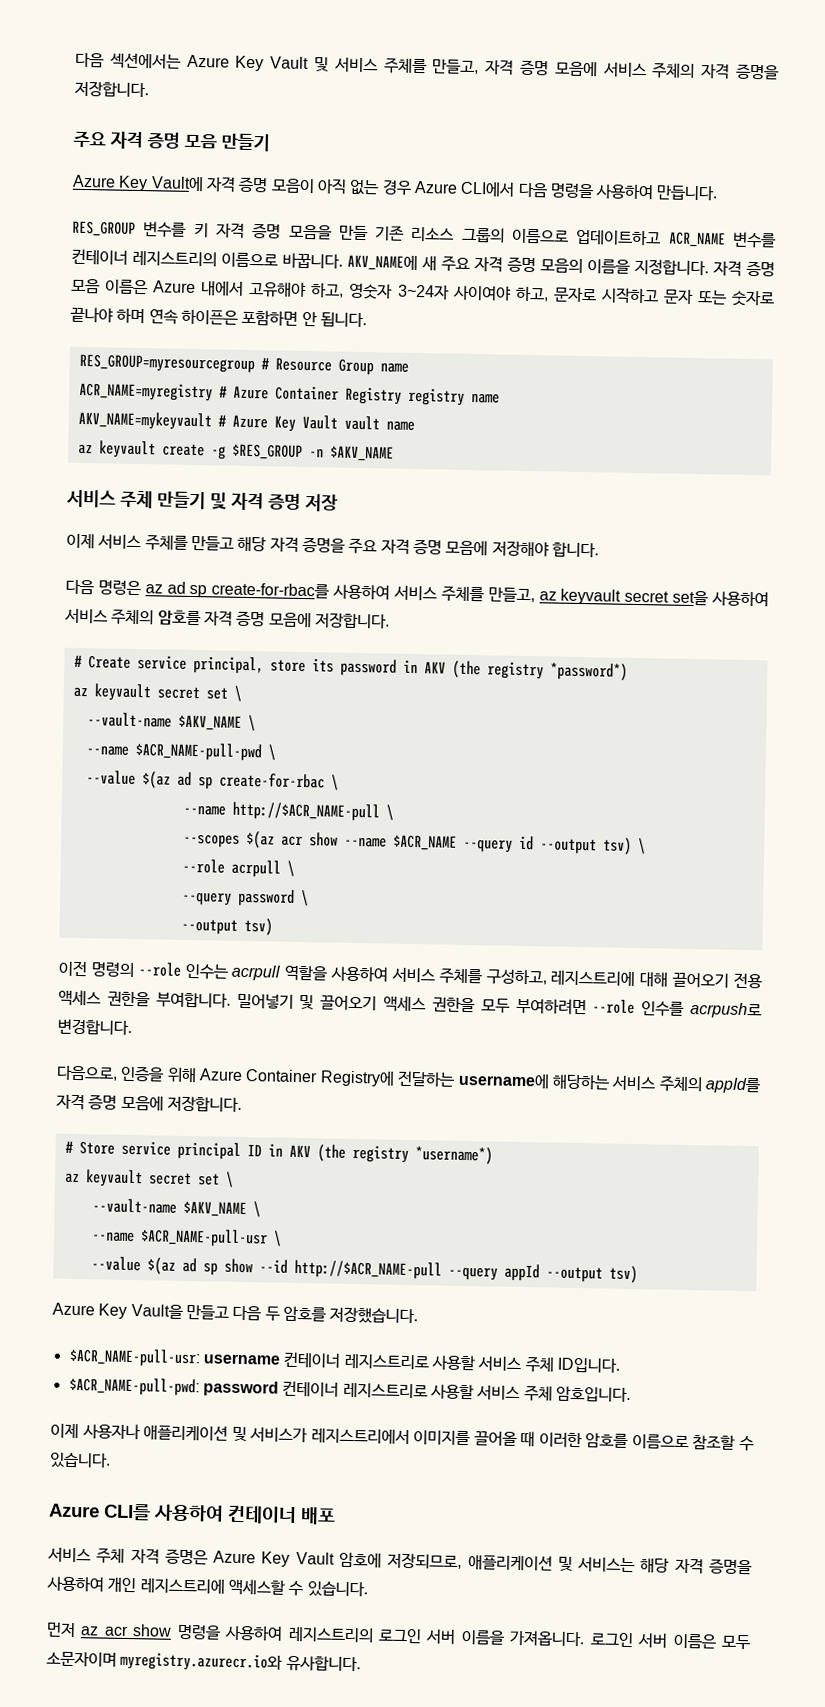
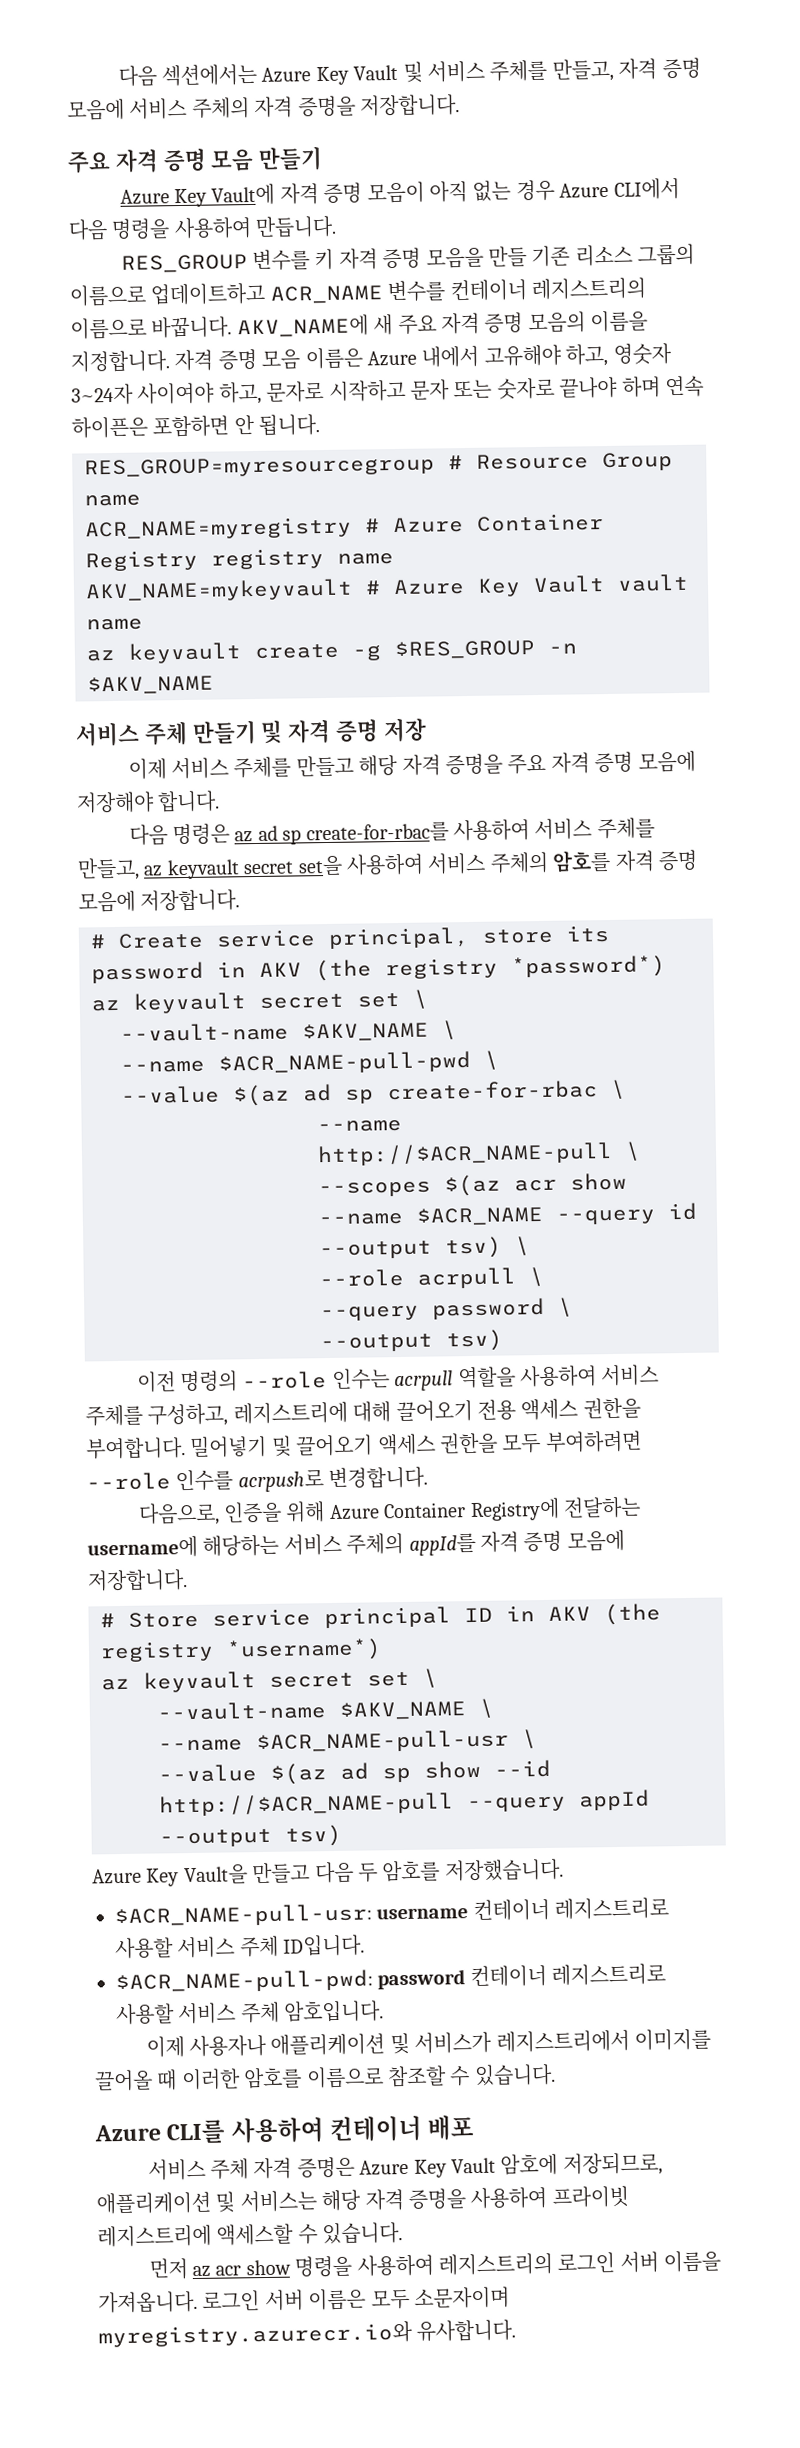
- 서비스 주체 자격 증명은 Azure Key Vault 암호에 저장되므로, 애플리케이션 및 서비스는 해당 자격 증명을 사용하여 개인 레지스트리에 액세스할 수 있습니다.
+ 서비스 주체 자격 증명은 Azure Key Vault 암호에 저장되므로, 애플리케이션 및 서비스는 해당 자격 증명을 사용하여 프라이빗 레지스트리에 액세스할 수 있습니다.

